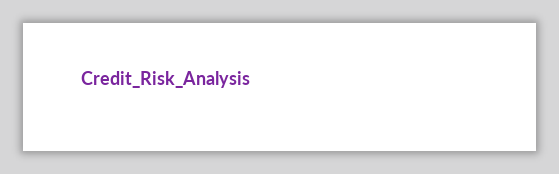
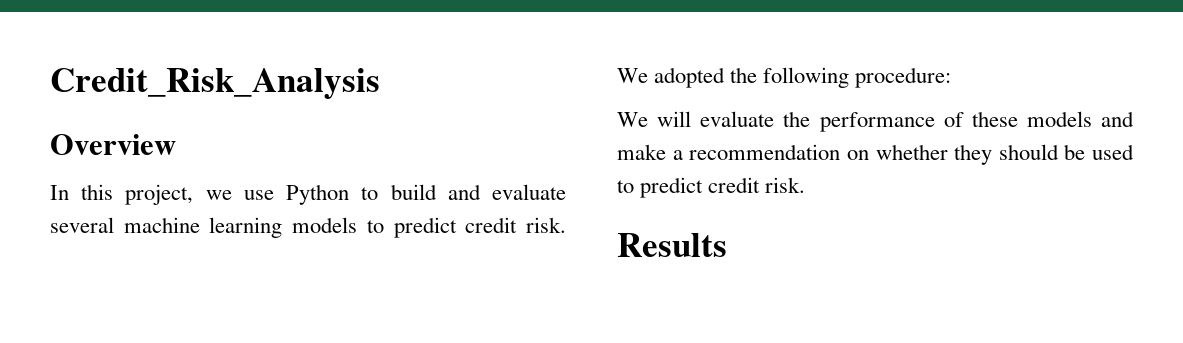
+ Overview
+ In this project, we use Python to build and evaluate several machine learning models to predict credit risk. We adopted the following procedure:
+ We will evaluate the performance of these models and make a recommendation on whether they should be used to predict credit risk.
+ Results

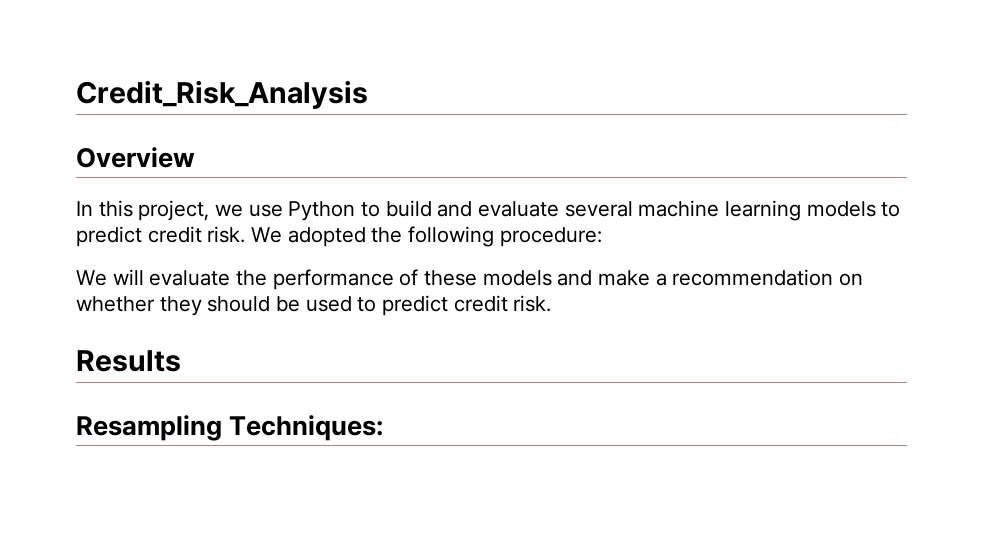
+ Resampling Techniques:

